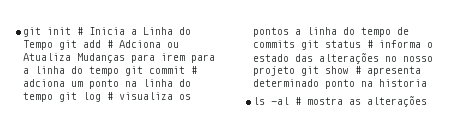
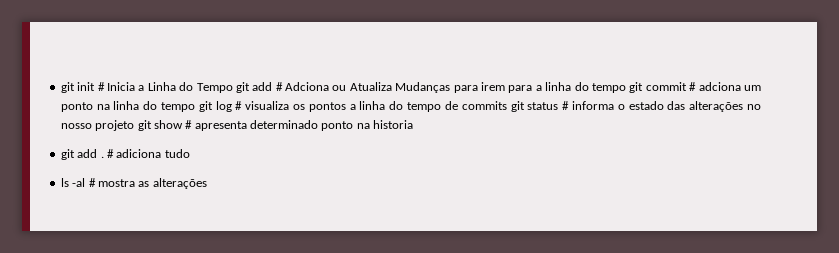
+ git add . # adiciona tudo

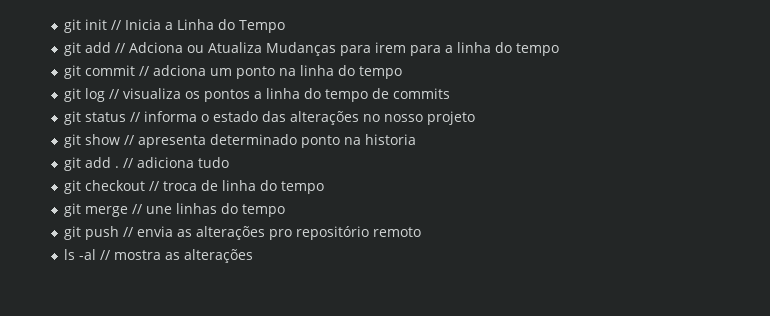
- git init # Inicia a Linha do Tempo git add # Adciona ou Atualiza Mudanças para irem para a linha do tempo git commit # adciona um ponto na linha do tempo git log # visualiza os pontos a linha do tempo de commits git status # informa o estado das alterações no nosso projeto git show # apresenta determinado ponto na historia
+ git init // Inicia a Linha do Tempo
+ git add // Adciona ou Atualiza Mudanças para irem para a linha do tempo
+ git commit // adciona um ponto na linha do tempo
+ git log // visualiza os pontos a linha do tempo de commits
+ git status // informa o estado das alterações no nosso projeto
+ git show // apresenta determinado ponto na historia
- # adiciona tudo
+ // adiciona tudo
+ git checkout // troca de linha do tempo
+ git merge // une linhas do tempo
+ git push // envia as alterações pro repositório remoto
- ls -al # mostra as alterações
+ ls -al // mostra as alterações

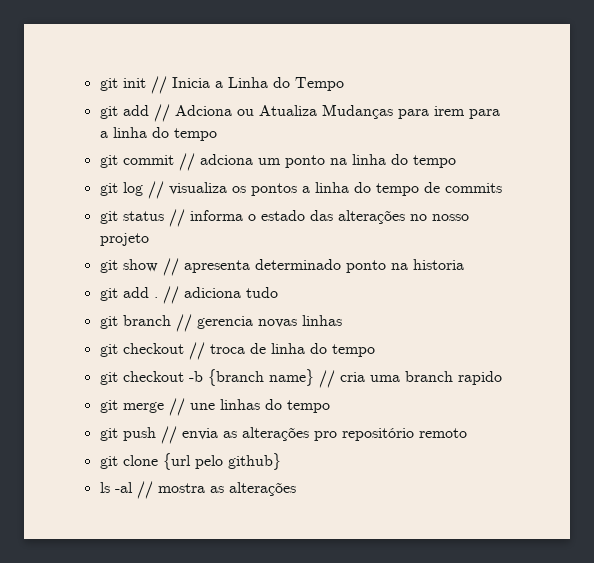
+ git branch // gerencia novas linhas
+ git checkout -b {branch name} // cria uma branch rapido
+ git clone {url pelo github}

